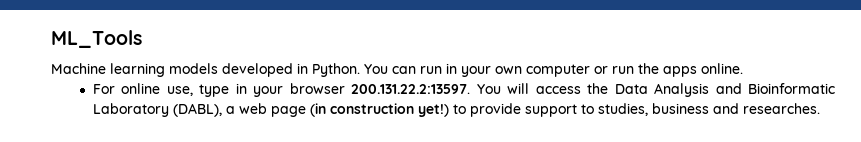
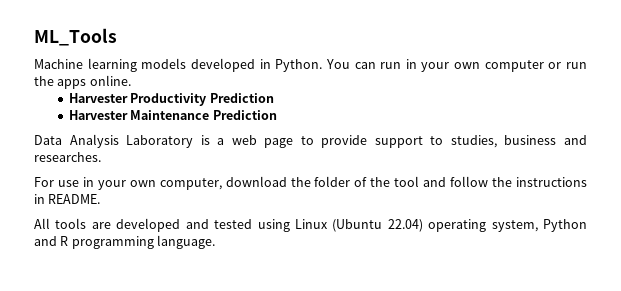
- For online use, type in your browser 200.131.22.2:13597. You will access the Data Analysis and Bioinformatic Laboratory (DABL), a web page (in construction yet!) to provide support to studies, business and researches.
+ Harvester Productivity Prediction
+ Harvester Maintenance Prediction
+ Data Analysis Laboratory is a web page to provide support to studies, business and researches.
+ For use in your own computer, download the folder of the tool and follow the instructions in README.
+ All tools are developed and tested using Linux (Ubuntu 22.04) operating system, Python and R programming language.

